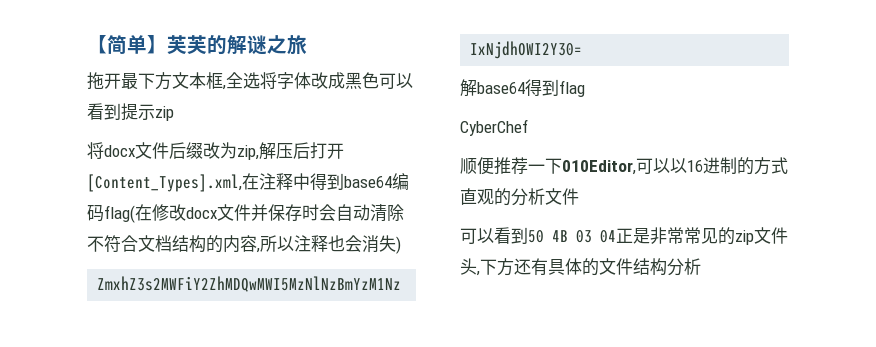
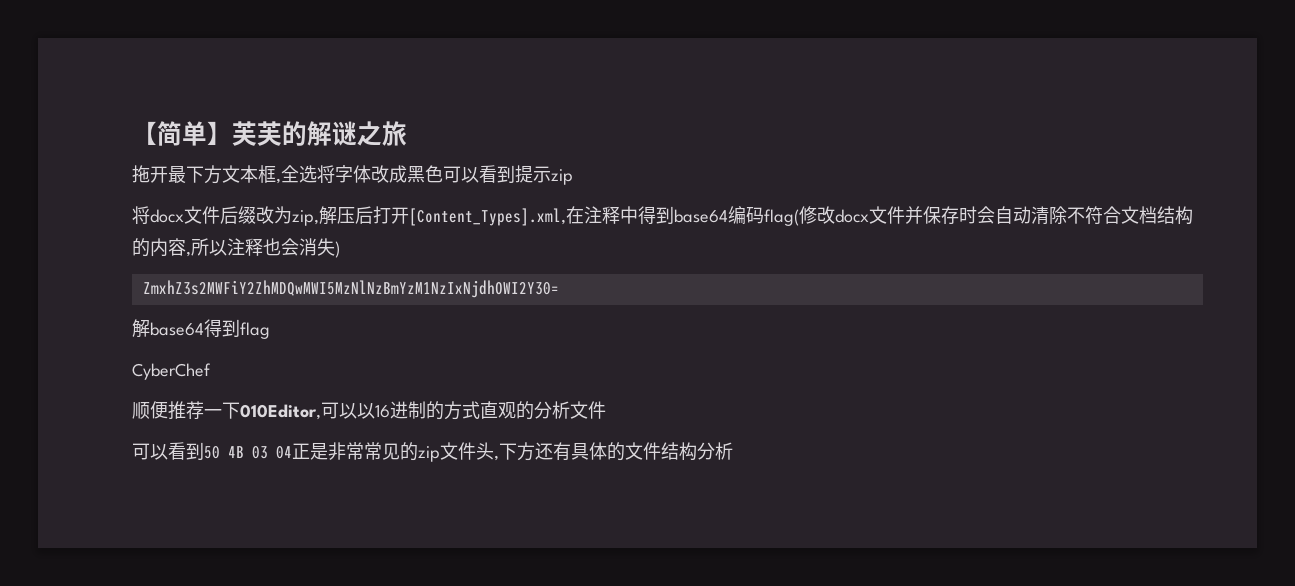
- 将docx文件后缀改为zip,解压后打开[Content_Types].xml,在注释中得到base64编码flag(在修改docx文件并保存时会自动清除不符合文档结构的内容,所以注释也会消失)
+ 将docx文件后缀改为zip,解压后打开[Content_Types].xml,在注释中得到base64编码flag(修改docx文件并保存时会自动清除不符合文档结构的内容,所以注释也会消失)

